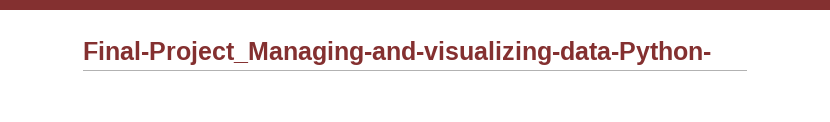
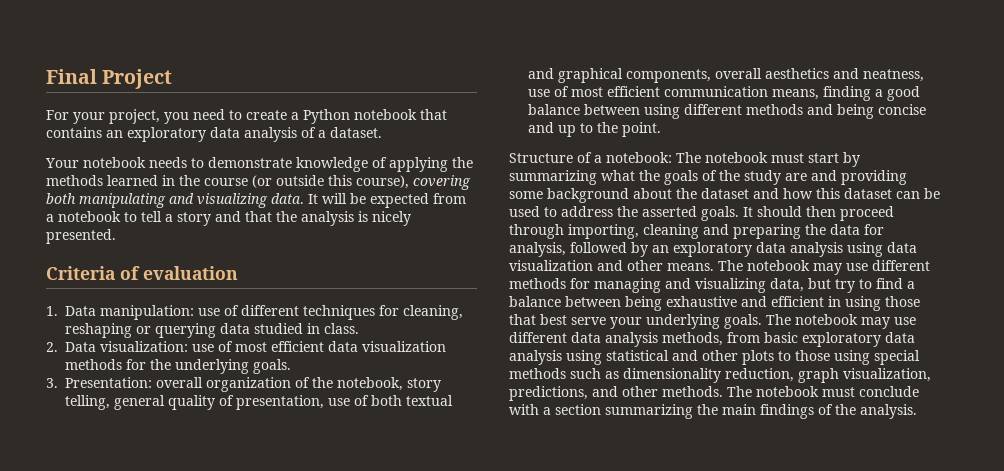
- Final-Project_Managing-and-visualizing-data-Python-
+ Final Project
+ For your project, you need to create a Python notebook that contains an exploratory data analysis of a dataset.
+ Your notebook needs to demonstrate knowledge of applying the methods learned in the course (or outside this course), covering both manipulating and visualizing data. It will be expected from a notebook to tell a story and that the analysis is nicely presented.
+ Criteria of evaluation
+ 1. Data manipulation: use of different techniques for cleaning, reshaping or querying data studied in class.
+ 2. Data visualization: use of most efficient data visualization methods for the underlying goals.
+ 3. Presentation: overall organization of the notebook, story telling, general quality of presentation, use of both textual and graphical components, overall aesthetics and neatness, use of most efficient communication means, finding a good balance between using different methods and being concise and up to the point.
+ Structure of a notebook: The notebook must start by summarizing what the goals of the study are and providing some background about the dataset and how this dataset can be used to address the asserted goals. It should then proceed through importing, cleaning and preparing the data for analysis, followed by an exploratory data analysis using data visualization and other means. The notebook may use different methods for managing and visualizing data, but try to find a balance between being exhaustive and efficient in using those that best serve your underlying goals. The notebook may use different data analysis methods, from basic exploratory data analysis using statistical and other plots to those using special methods such as dimensionality reduction, graph visualization, predictions, and other methods. The notebook must conclude with a section summarizing the main findings of the analysis.

